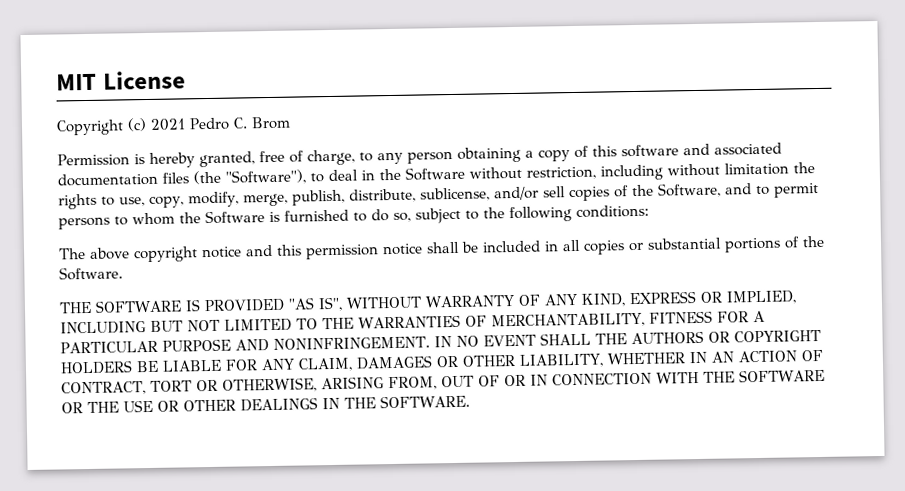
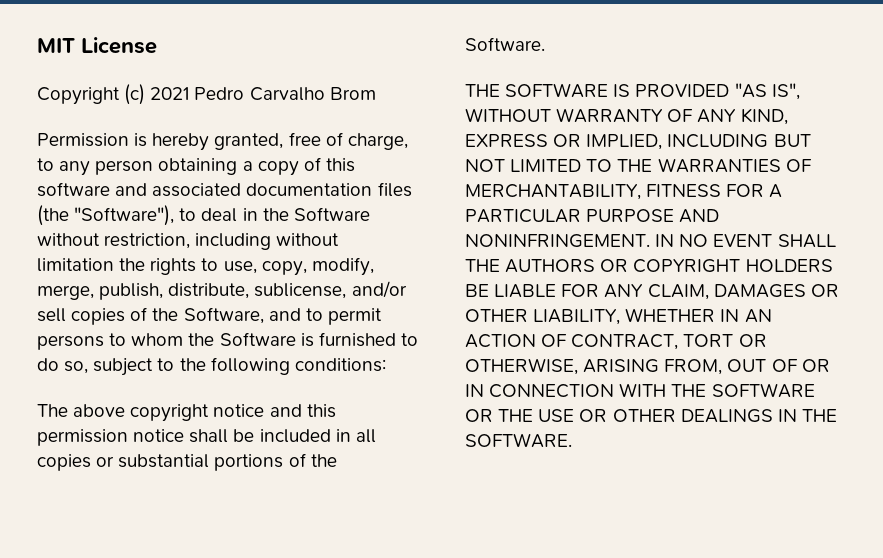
- Copyright (c) 2021 Pedro C. Brom
+ Copyright (c) 2021 Pedro Carvalho Brom

